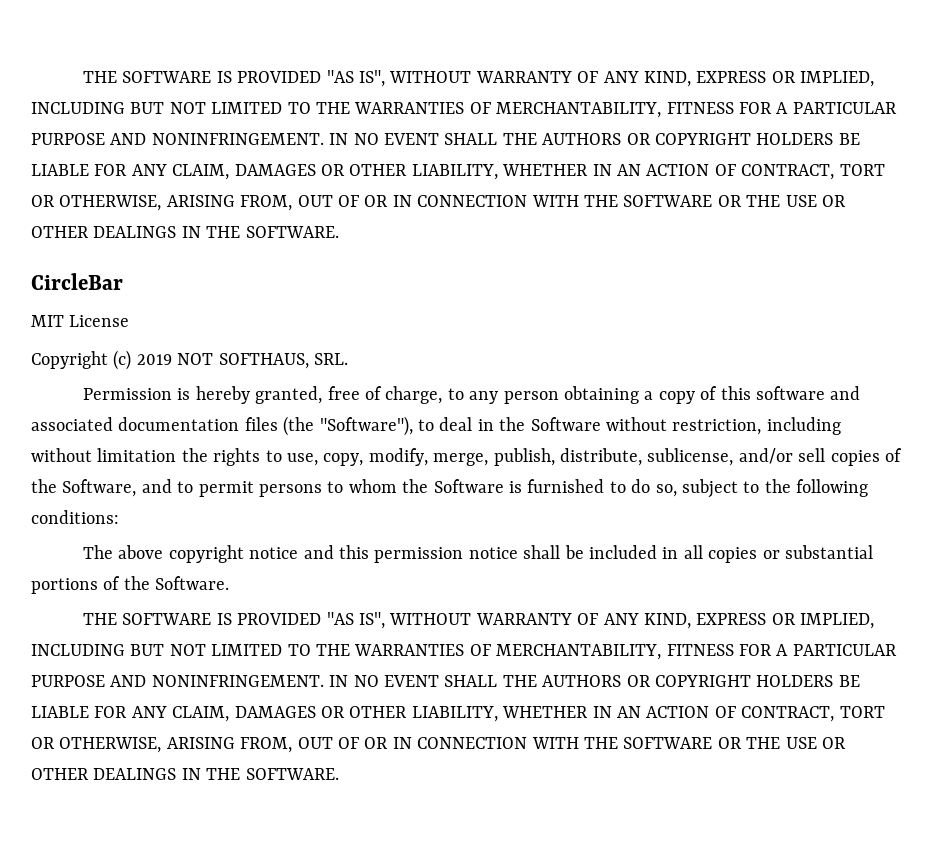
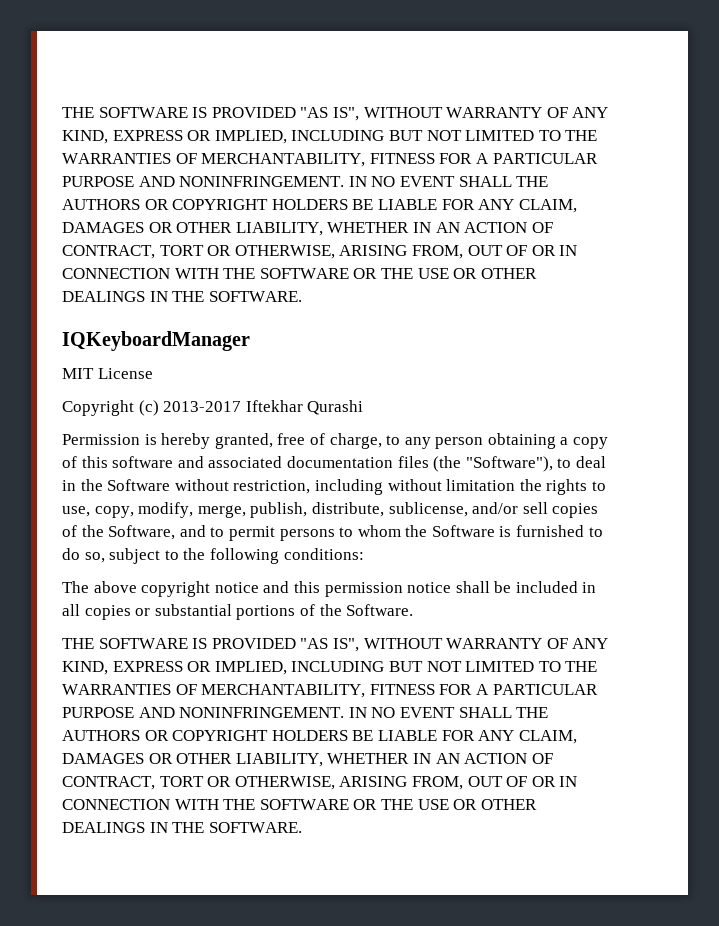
- CircleBar
+ IQKeyboardManager
- Copyright (c) 2019 NOT SOFTHAUS, SRL.
+ Copyright (c) 2013-2017 Iftekhar Qurashi

